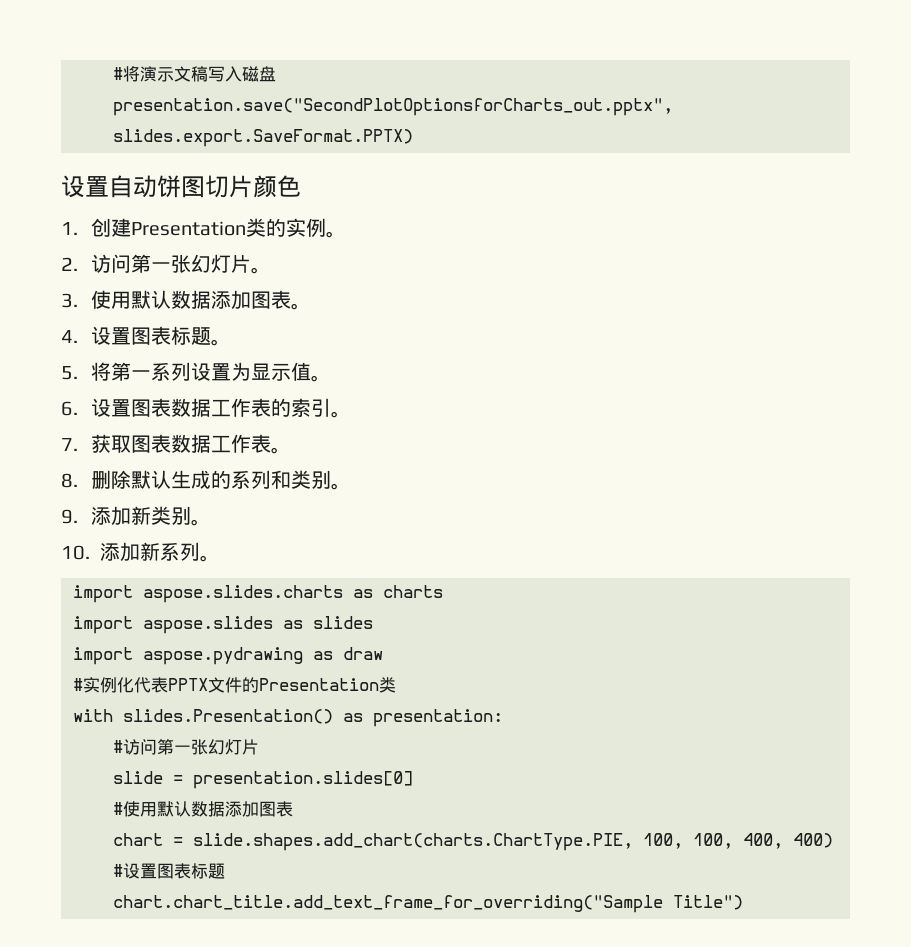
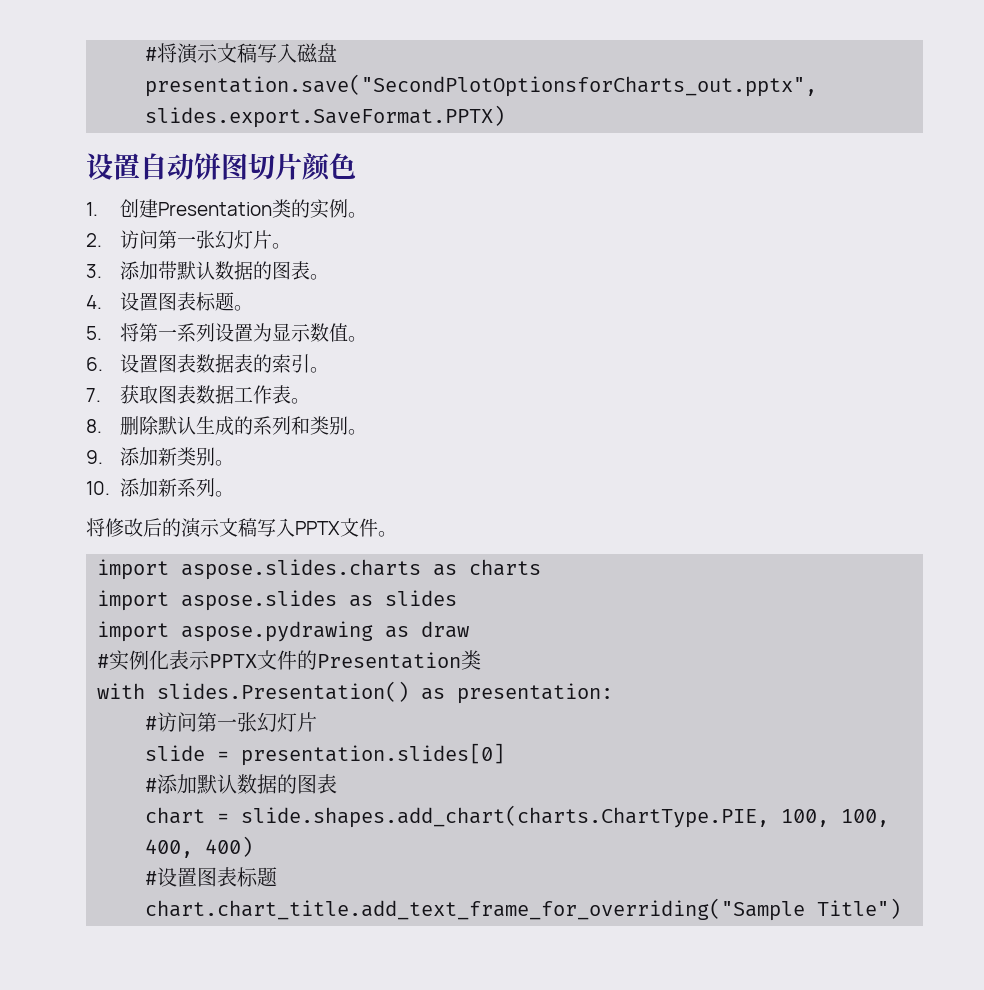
- 3.使用默认数据添加图表。
+ 3.添加带默认数据的图表。
- 5.将第一系列设置为显示值。
+ 5.将第一系列设置为显示数值。
- 6.设置图表数据工作表的索引。
+ 6.设置图表数据表的索引。
+ 将修改后的演示文稿写入PPTX文件。
- #实例化代表PPTX文件的Presentation类
+ #实例化表示PPTX文件的Presentation类
- #使用默认数据添加图表
+ #添加默认数据的图表

